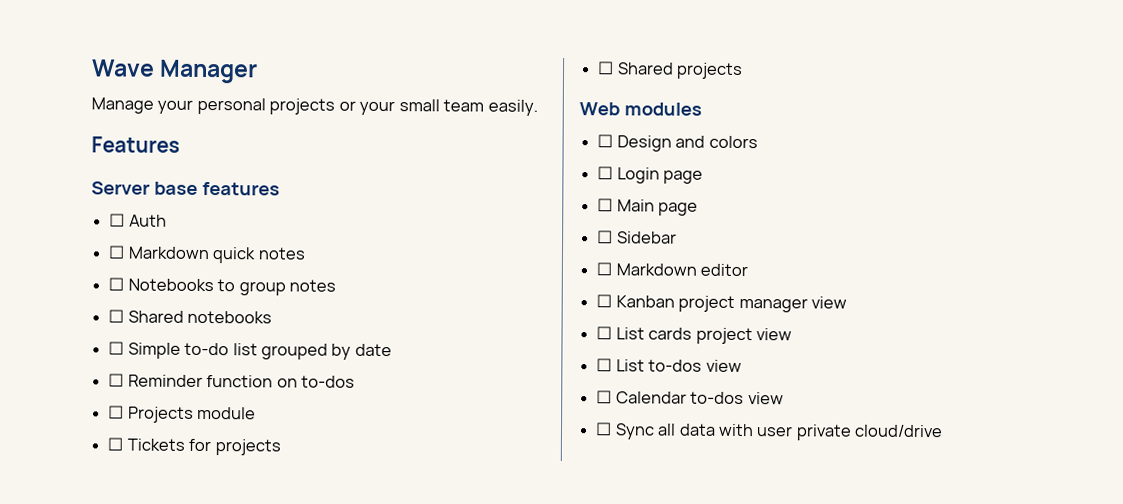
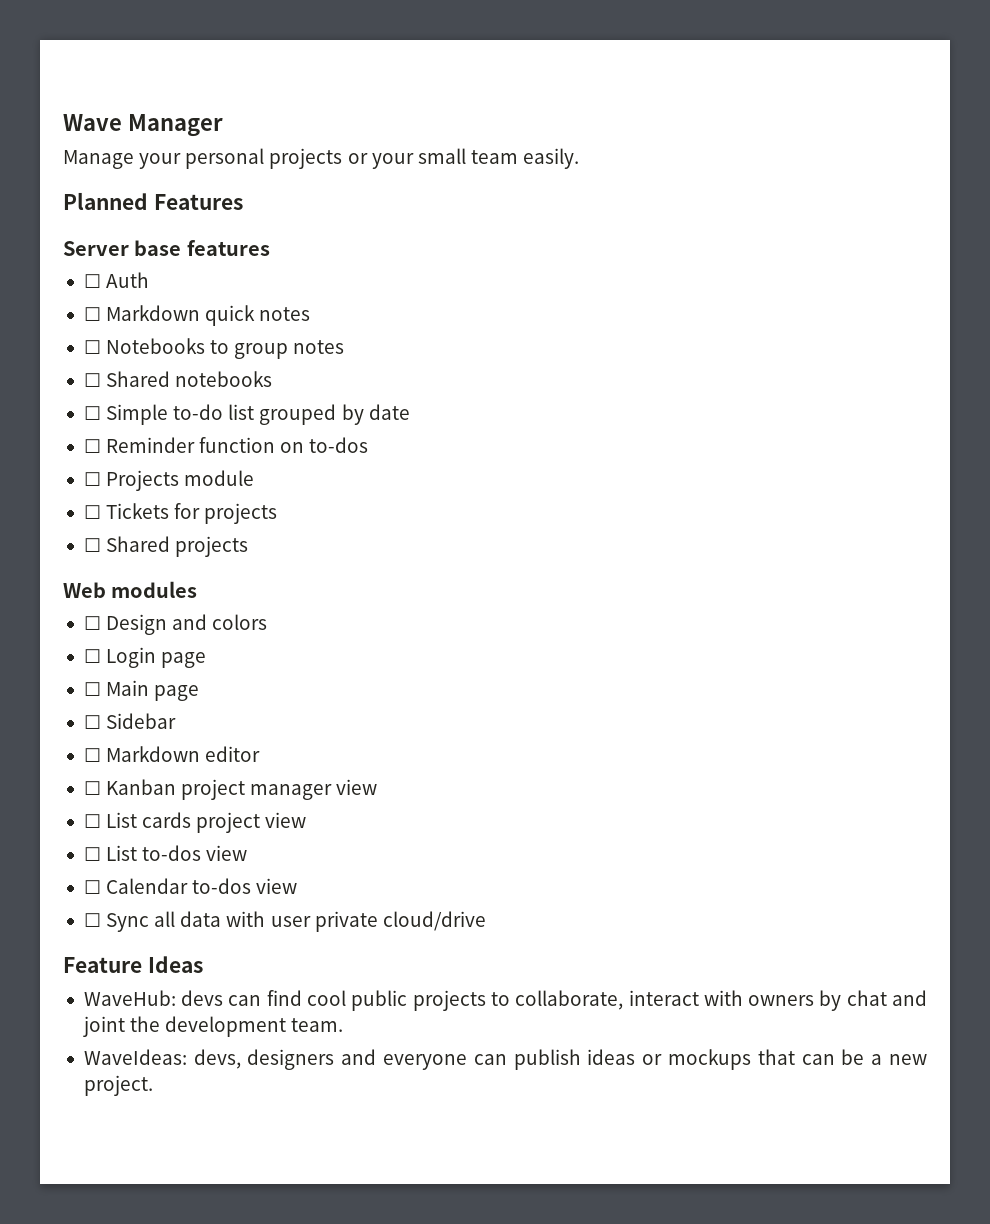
- Features
+ Planned Features
+ Feature Ideas
+ WaveHub: devs can find cool public projects to collaborate, interact with owners by chat and joint the development team.
+ WaveIdeas: devs, designers and everyone can publish ideas or mockups that can be a new project.

